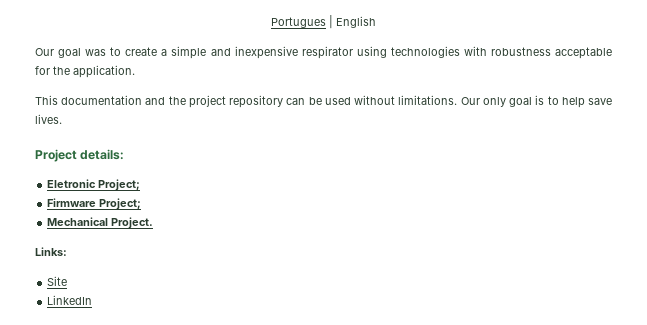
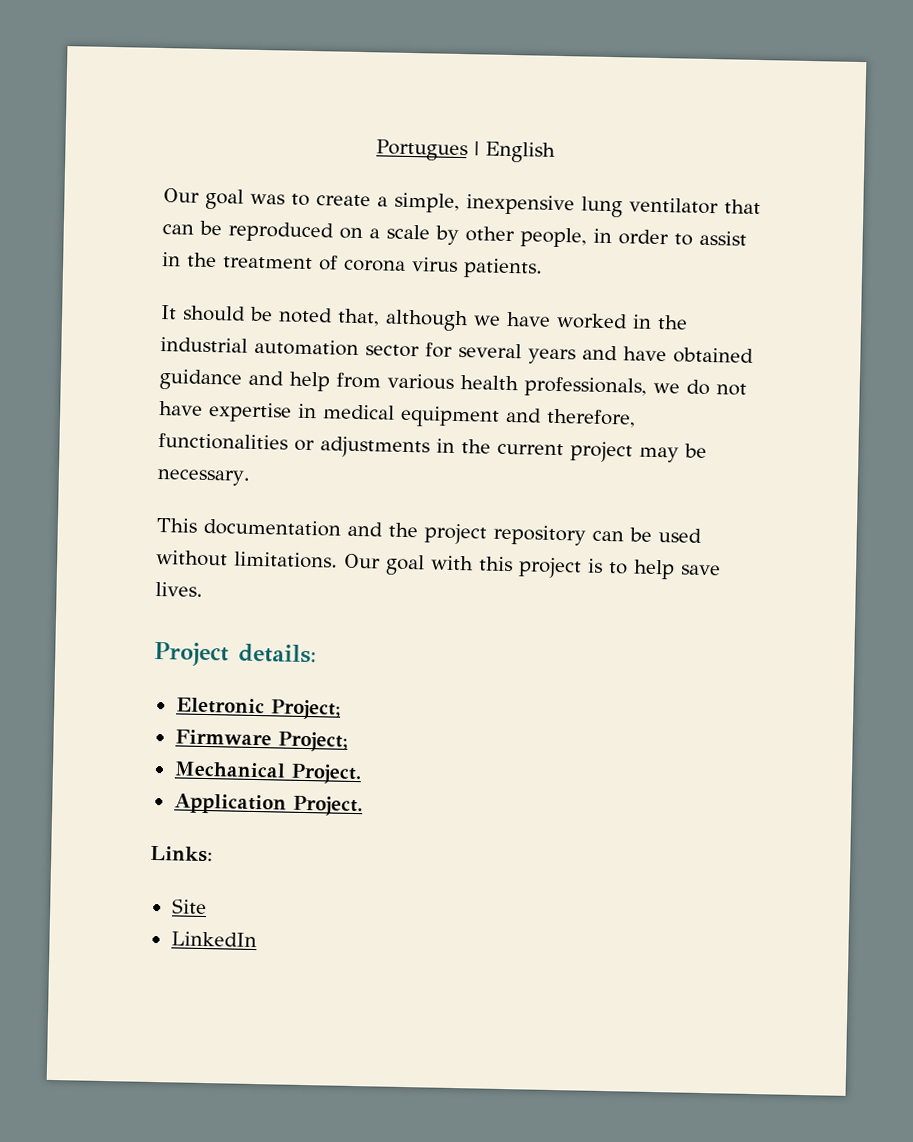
- Our goal was to create a simple and inexpensive respirator using technologies with robustness acceptable for the application.
+ Our goal was to create a simple, inexpensive lung ventilator that can be reproduced on a scale by other people, in order to assist in the treatment of corona virus patients.
+ It should be noted that, although we have worked in the industrial automation sector for several years and have obtained guidance and help from various health professionals, we do not have expertise in medical equipment and therefore, functionalities or adjustments in the current project may be necessary.
- Our only goal is to help save lives.
+ Our goal with this project is to help save lives.
+ Application Project.

